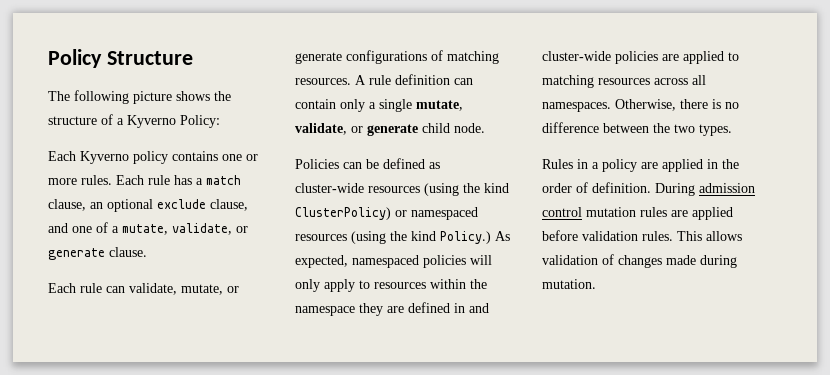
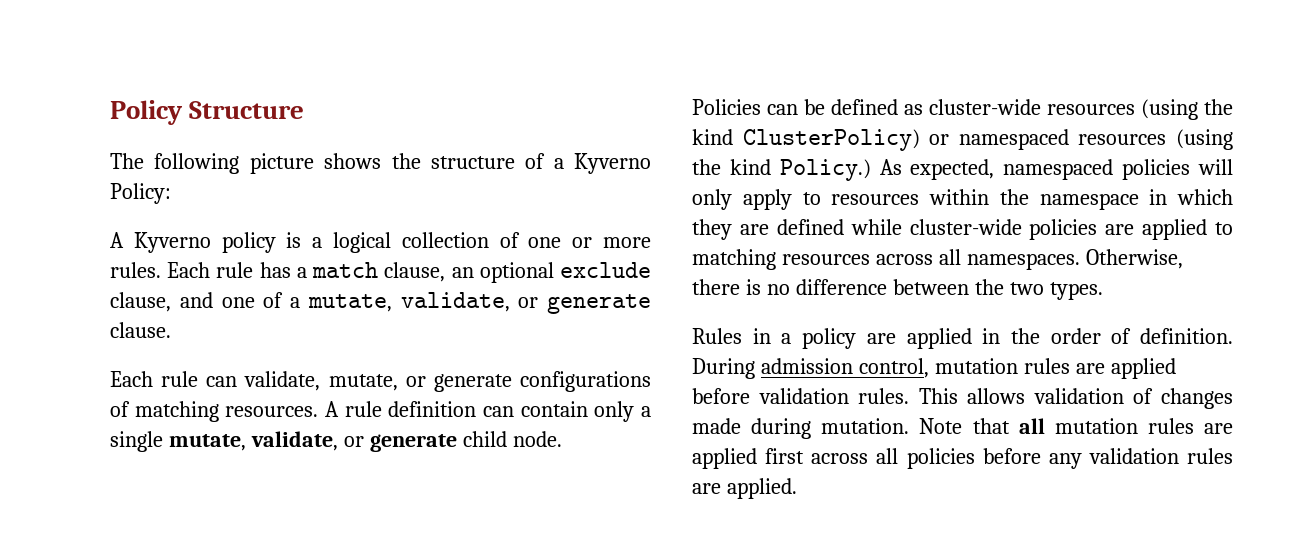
- Each Kyverno policy contains one or more rules.
+ A Kyverno policy is a logical collection of one or more rules.
- As expected, namespaced policies will only apply to resources within the namespace they are defined in and cluster-wide policies are applied to matching resources across all namespaces.
+ As expected, namespaced policies will only apply to resources within the namespace in which they are defined while cluster-wide policies are applied to matching resources across all namespaces.
- During admission control mutation rules are applied before validation rules.
+ During admission control, mutation rules are applied before validation rules.
+ Note that all mutation rules are applied first across all policies before any validation rules are applied.

